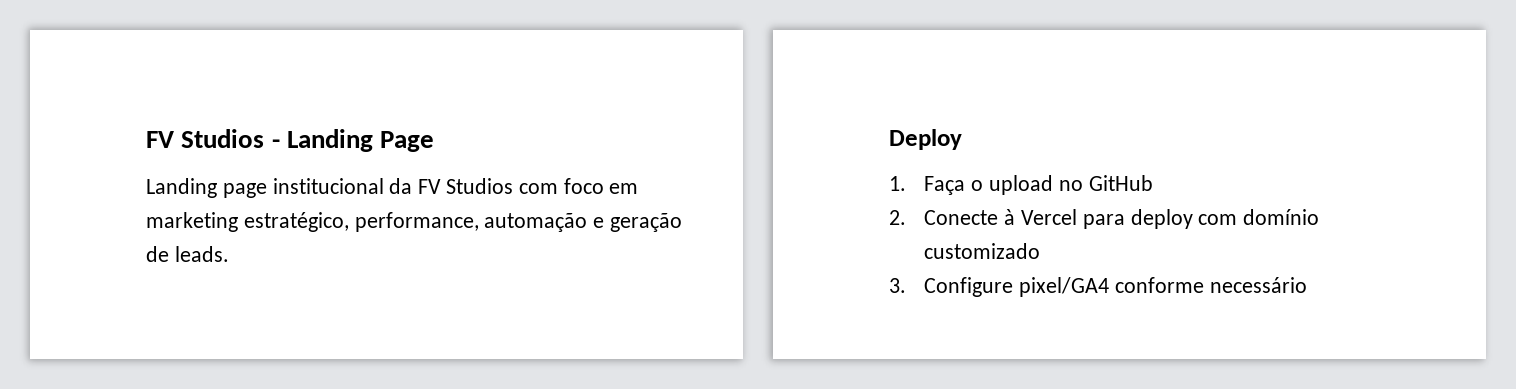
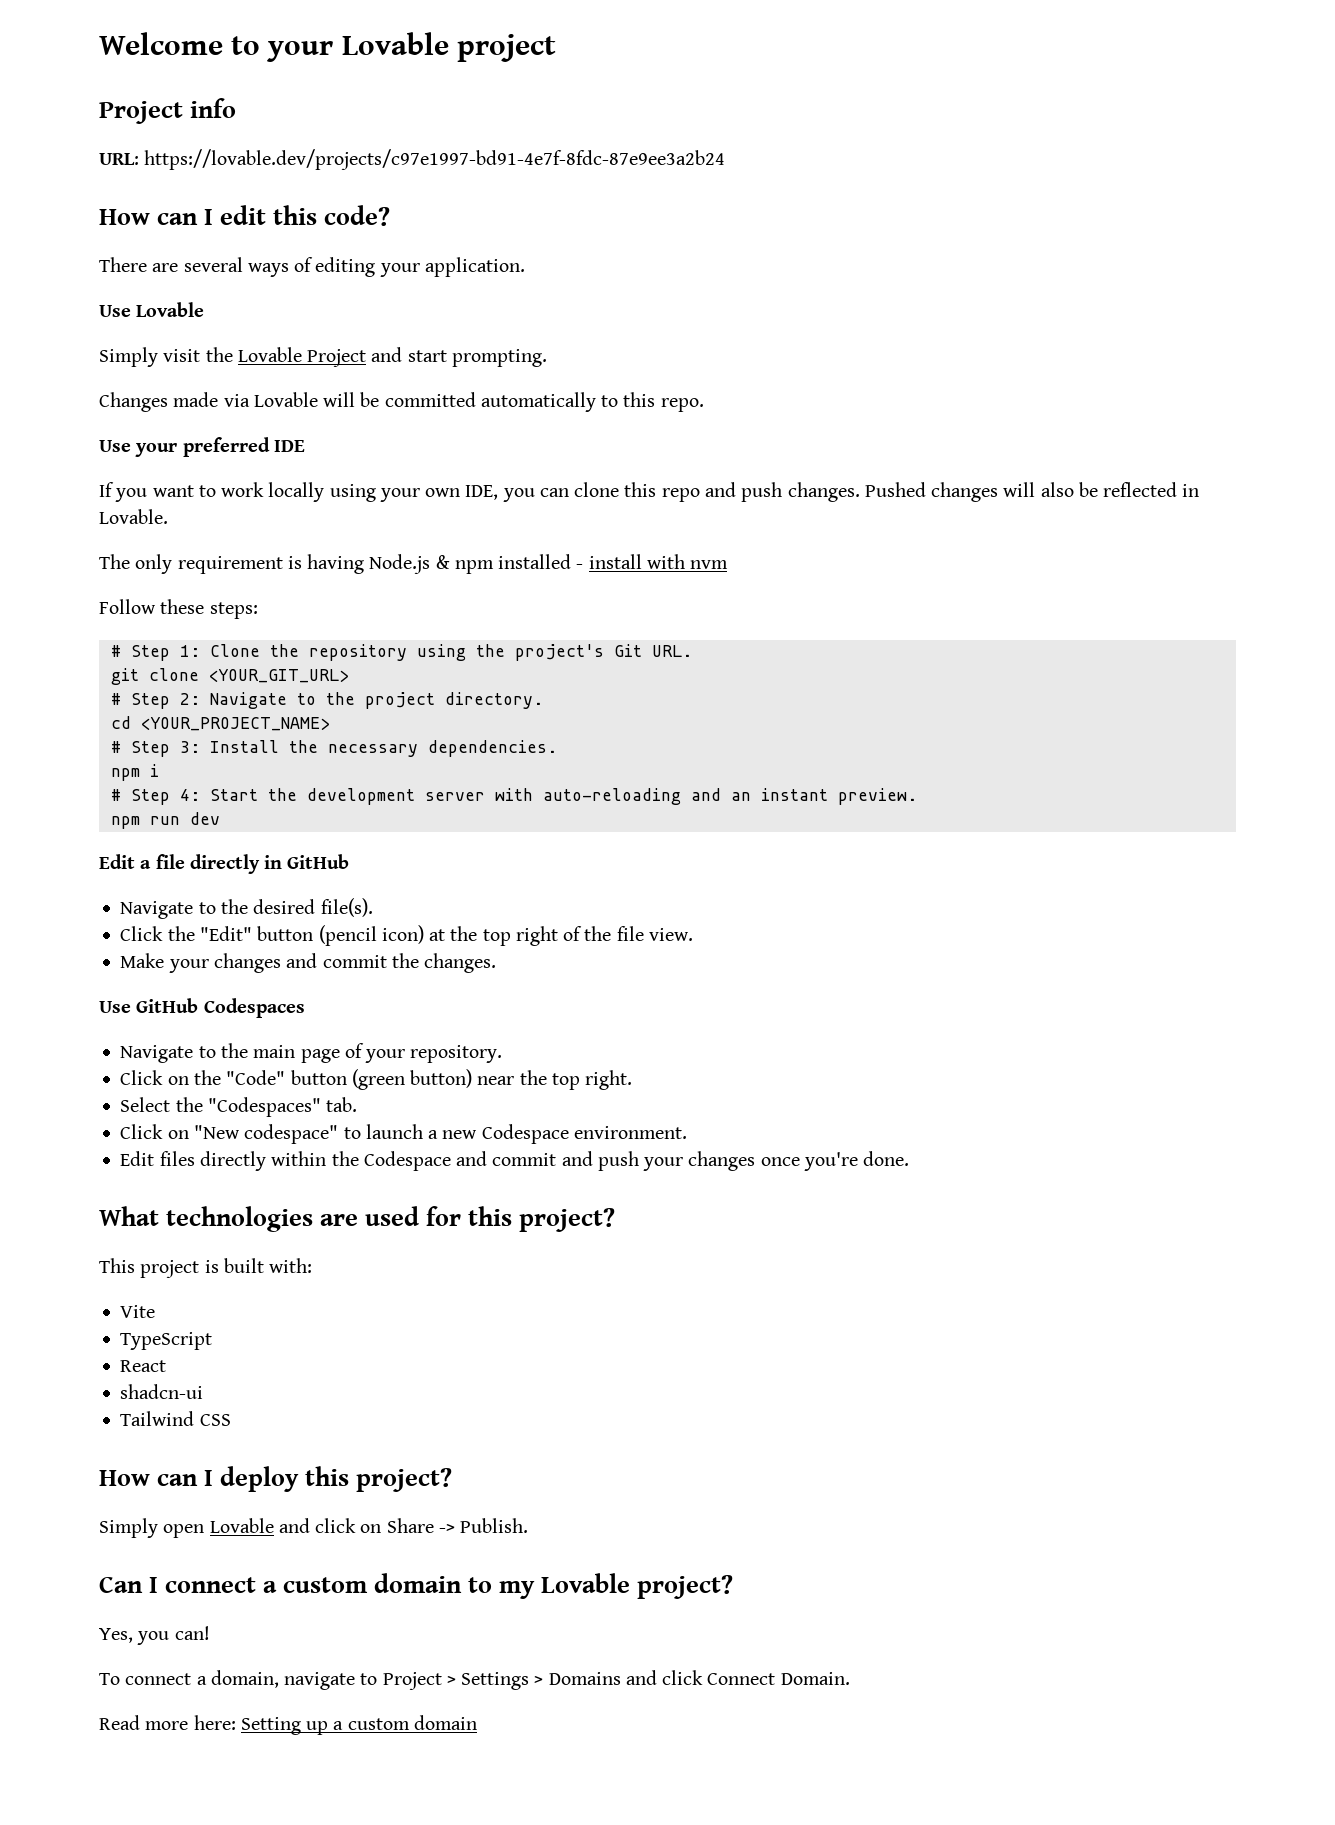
- FV Studios - Landing Page
- Landing page institucional da FV Studios com foco em marketing estratégico, performance, automação e geração de leads.
- Deploy
- 1. Faça o upload no GitHub
- 2. Conecte à Vercel para deploy com domínio customizado
- 3. Configure pixel/GA4 conforme necessário
+ Welcome to your Lovable project
+ Project info
+ URL: https://lovable.dev/projects/c97e1997-bd91-4e7f-8fdc-87e9ee3a2b24
+ How can I edit this code?
+ There are several ways of editing your application.
+ Use Lovable
+ Simply visit the Lovable Project and start prompting.
+ Changes made via Lovable will be committed automatically to this repo.
+ Use your preferred IDE
+ If you want to work locally using your own IDE, you can clone this repo and push changes. Pushed changes will also be reflected in Lovable.
+ The only requirement is having Node.js & npm installed - install with nvm
+ Follow these steps:
+ # Step 1: Clone the repository using the project's Git URL.
+ git clone <YOUR_GIT_URL>
+ # Step 2: Navigate to the project directory.
+ cd <YOUR_PROJECT_NAME>
+ # Step 3: Install the necessary dependencies.
+ npm i
+ # Step 4: Start the development server with auto-reloading and an instant preview.
+ npm run dev
+ Edit a file directly in GitHub
+ Navigate to the desired file(s).
+ Click the "Edit" button (pencil icon) at the top right of the file view.
+ Make your changes and commit the changes.
+ Use GitHub Codespaces
+ Navigate to the main page of your repository.
+ Click on the "Code" button (green button) near the top right.
+ Select the "Codespaces" tab.
+ Click on "New codespace" to launch a new Codespace environment.
+ Edit files directly within the Codespace and commit and push your changes once you're done.
+ What technologies are used for this project?
+ This project is built with:
+ Vite
+ TypeScript
+ React
+ shadcn-ui
+ Tailwind CSS
+ How can I deploy this project?
+ Simply open Lovable and click on Share -> Publish.
+ Can I connect a custom domain to my Lovable project?
+ Yes, you can!
+ To connect a domain, navigate to Project > Settings > Domains and click Connect Domain.
+ Read more here: Setting up a custom domain

